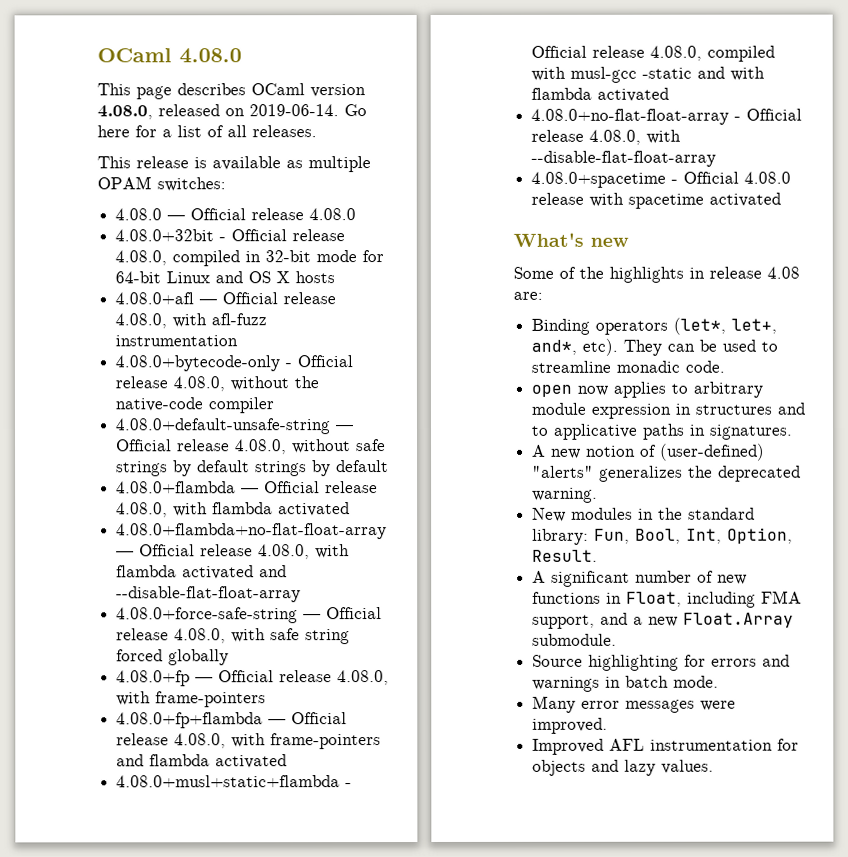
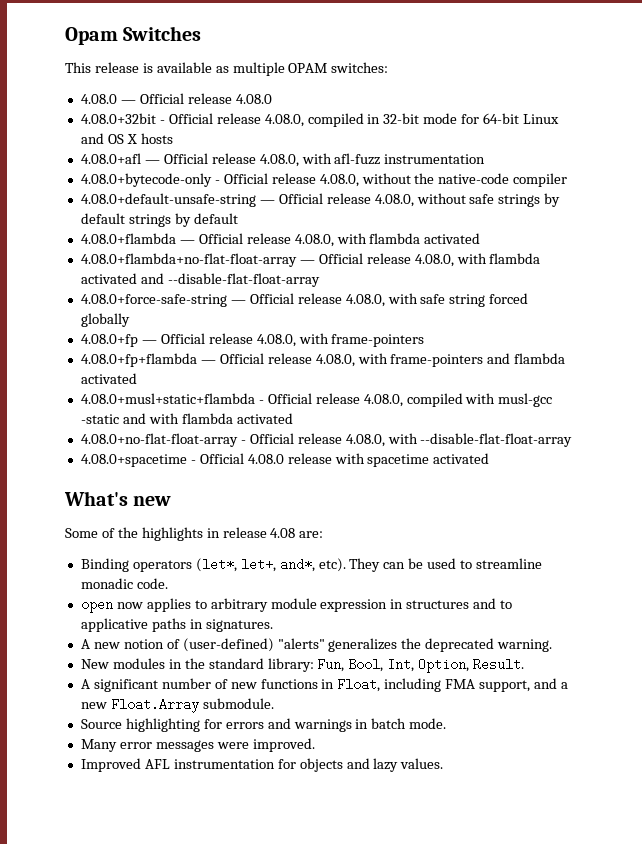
- OCaml 4.08.0
- This page describes OCaml version 4.08.0, released on 2019-06-14. Go here for a list of all releases.
+ Opam Switches

